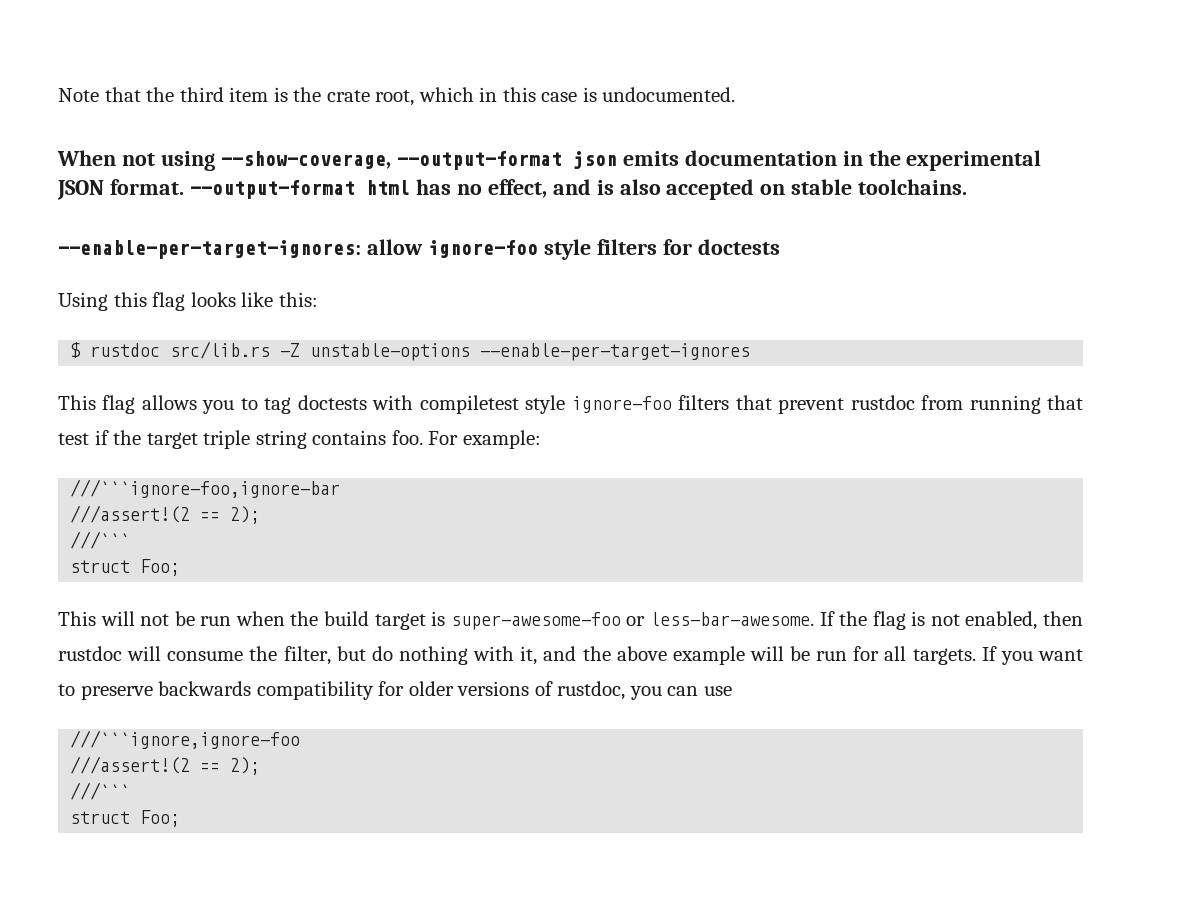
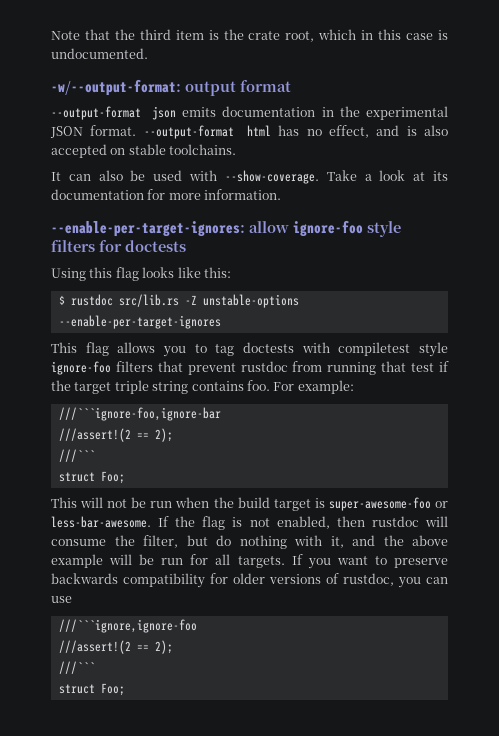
- When not using --show-coverage, --output-format json emits documentation in the experimental JSON format.
+ -w/--output-format: output format
+ --output-format json emits documentation in the experimental JSON format.
+ It can also be used with --show-coverage. Take a look at its documentation for more information.

